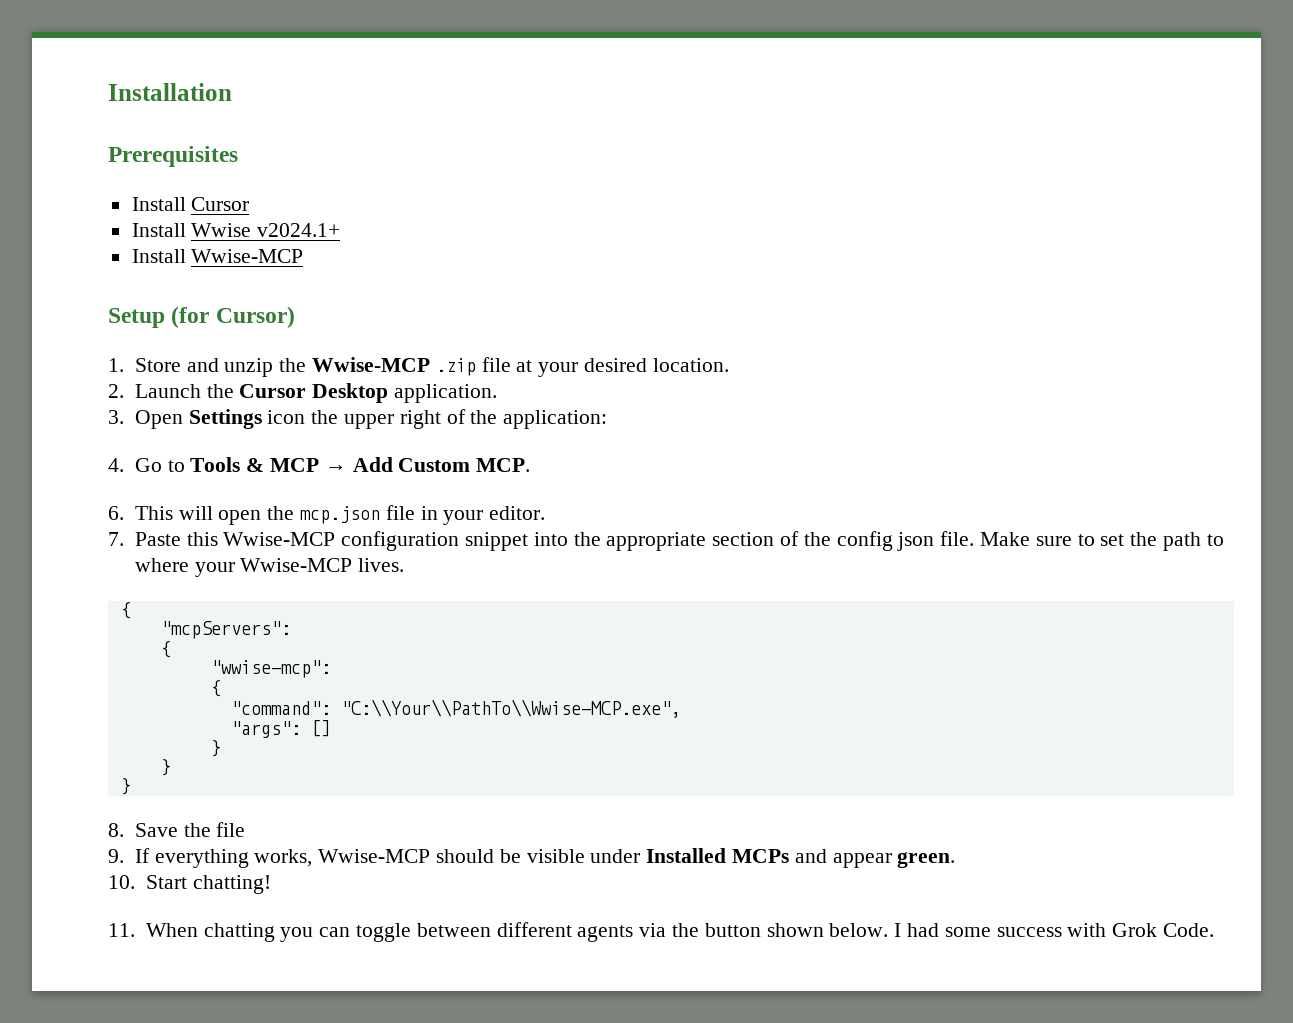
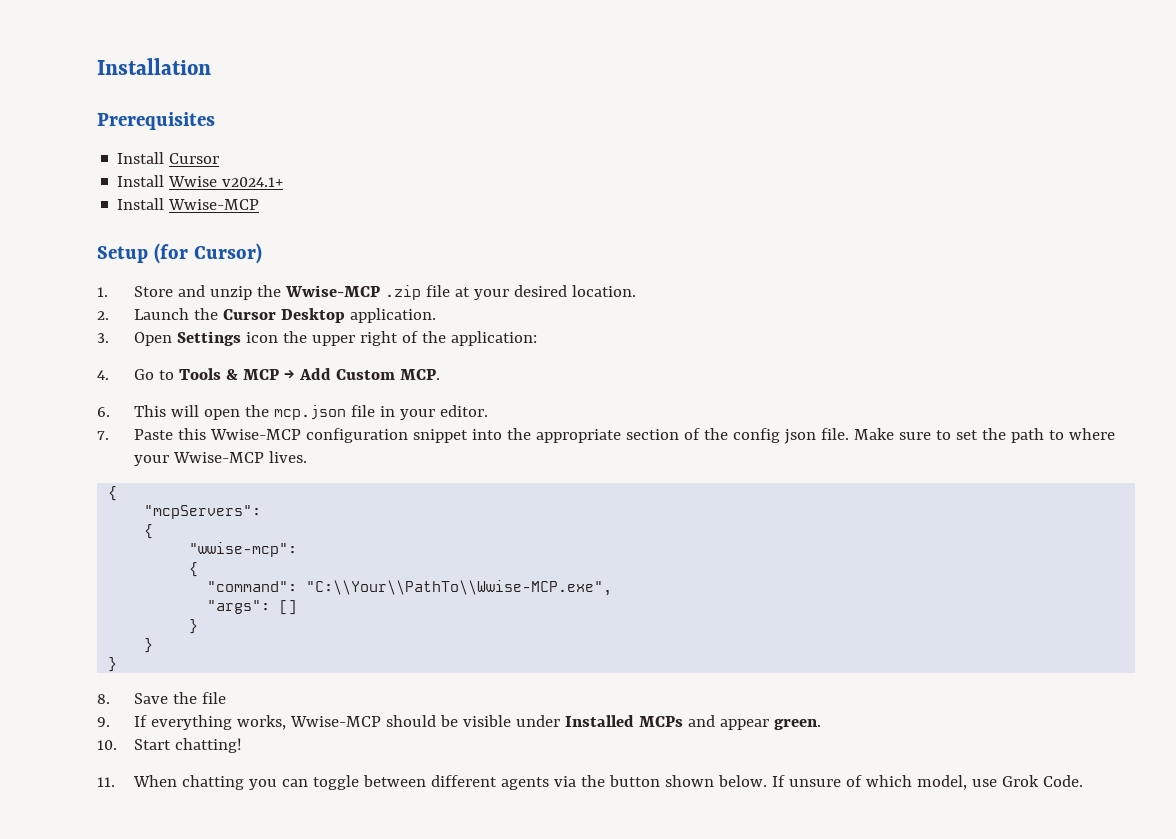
- I had some success with Grok Code.
+ If unsure of which model, use Grok Code.

